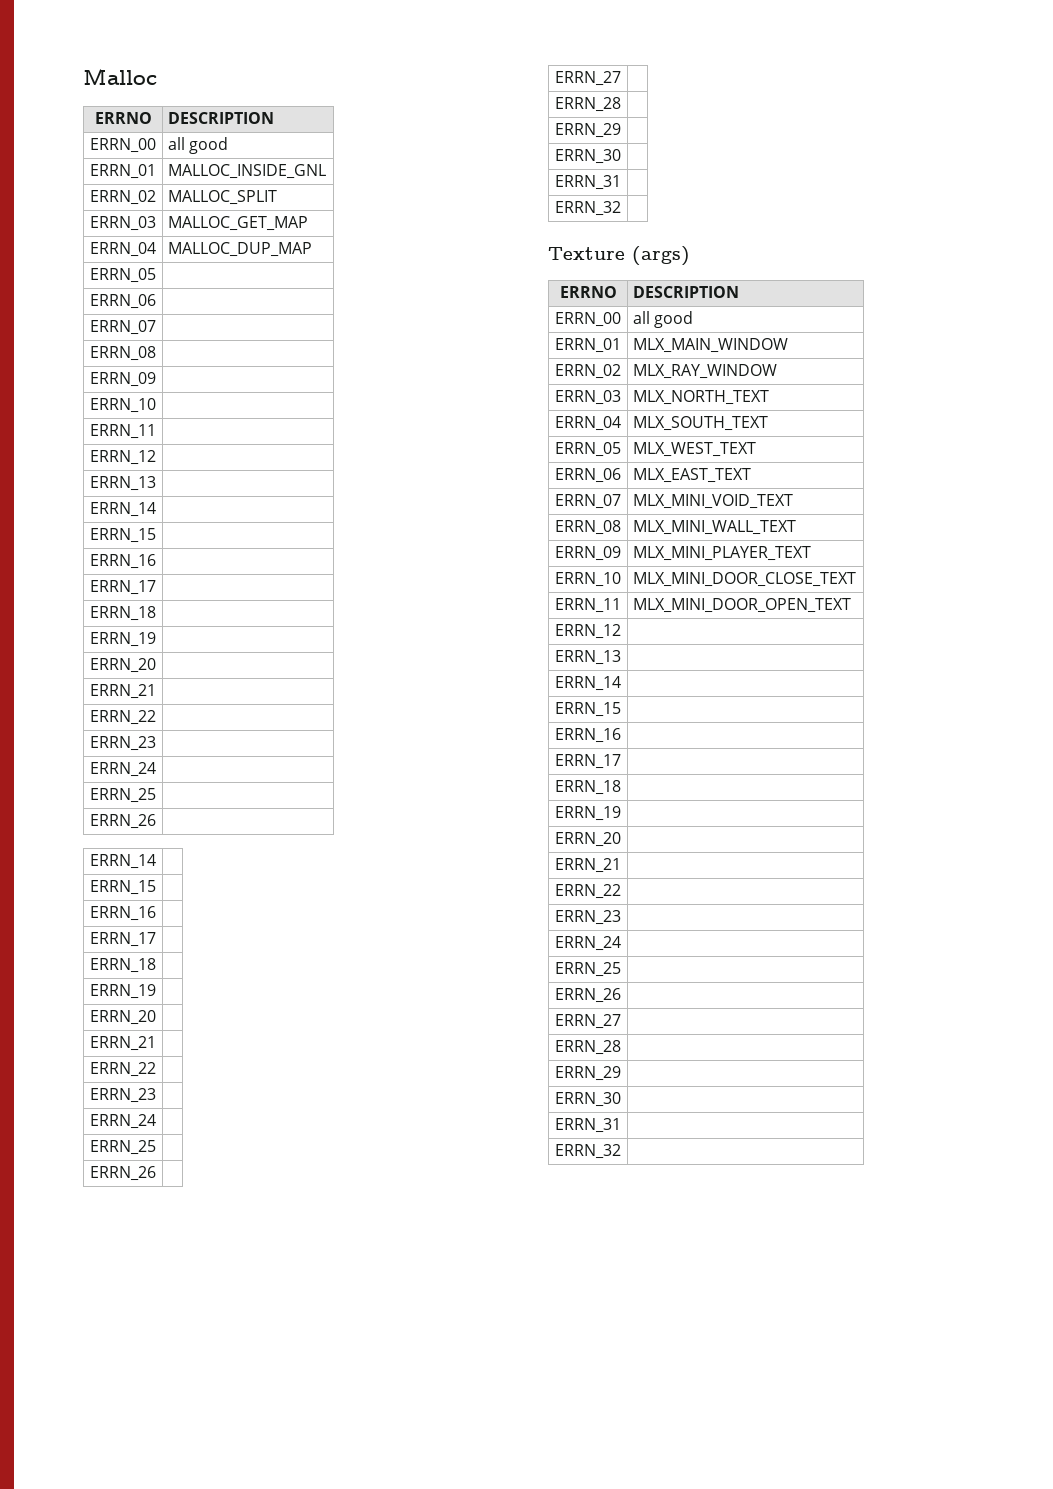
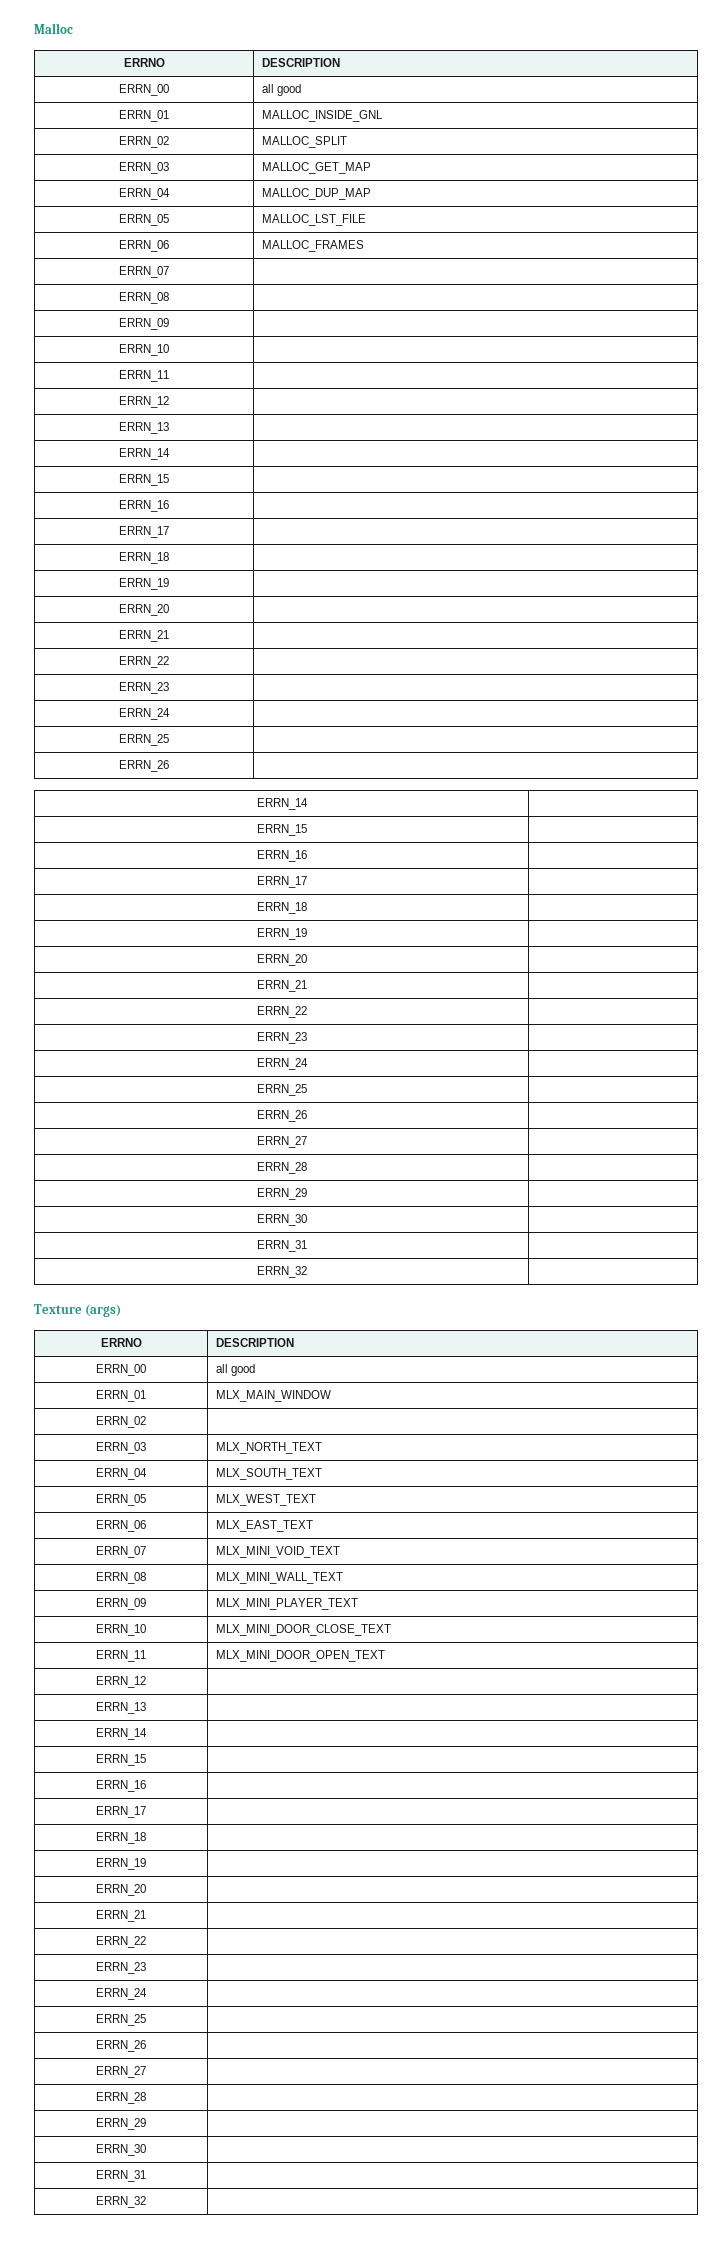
  ERRN_04 | MALLOC_DUP_MAP
- ERRN_05 |
- ERRN_06 |
+ ERRN_05 | MALLOC_LST_FILE
+ ERRN_06 | MALLOC_FRAMES
  ERRN_01 | MLX_MAIN_WINDOW
- ERRN_02 | MLX_RAY_WINDOW
+ ERRN_02 |

